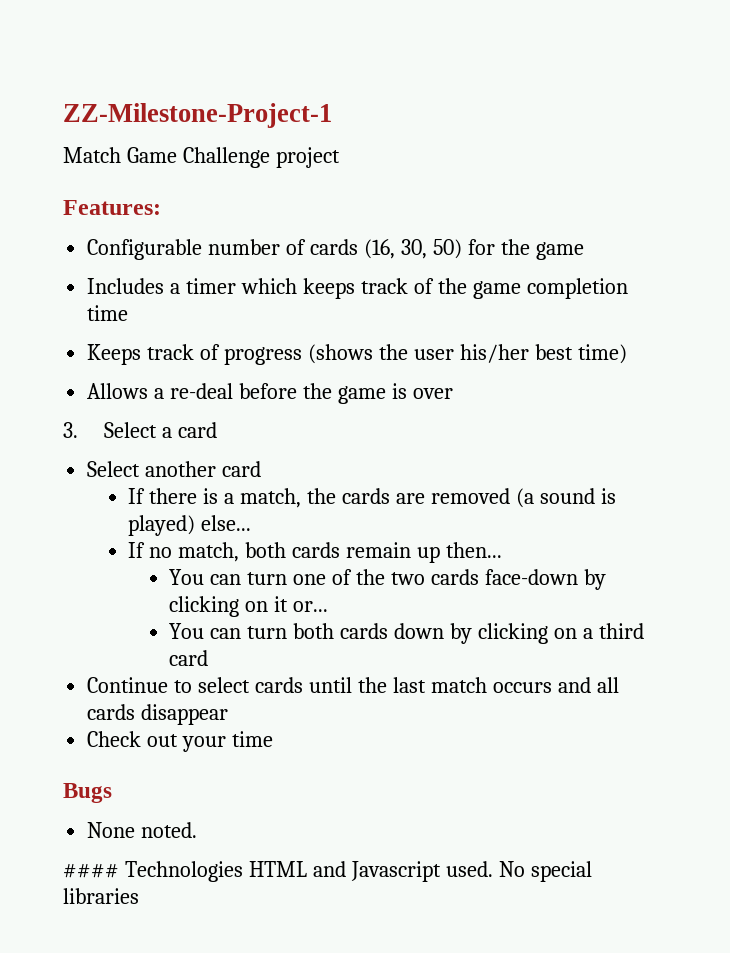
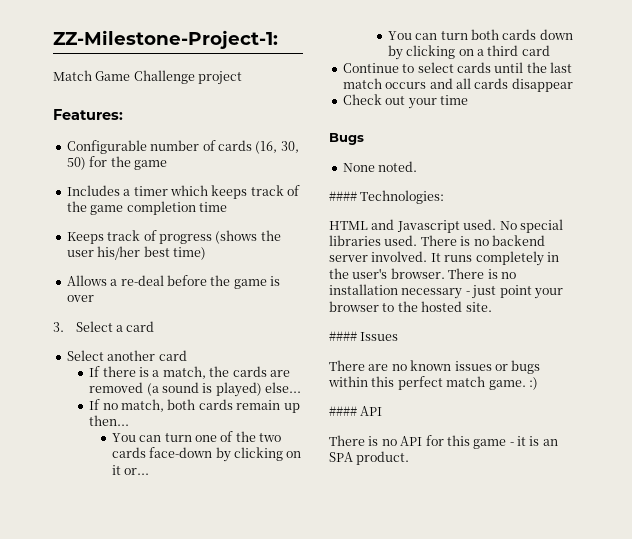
- ZZ-Milestone-Project-1
+ ZZ-Milestone-Project-1:
- #### Technologies HTML and Javascript used.
+ #### Technologies:
+ HTML and Javascript used.
- No special libraries
+ No special libraries used. There is no backend server involved. It runs completely in the user's browser. There is no installation necessary - just point your browser to the hosted site.
+ #### Issues
+ There are no known issues or bugs within this perfect match game. :)
+ #### API
+ There is no API for this game - it is an SPA product.

